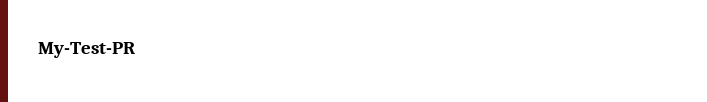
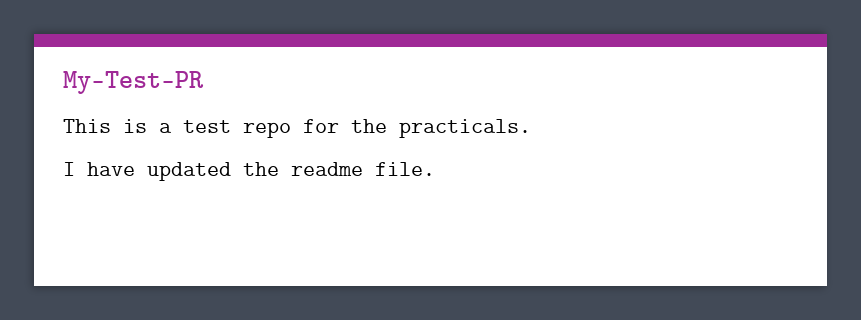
+ This is a test repo for the practicals.
+ I have updated the readme file.

